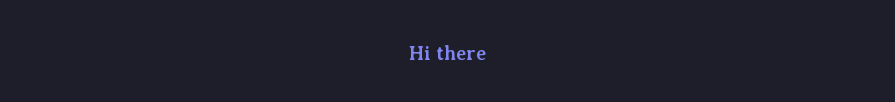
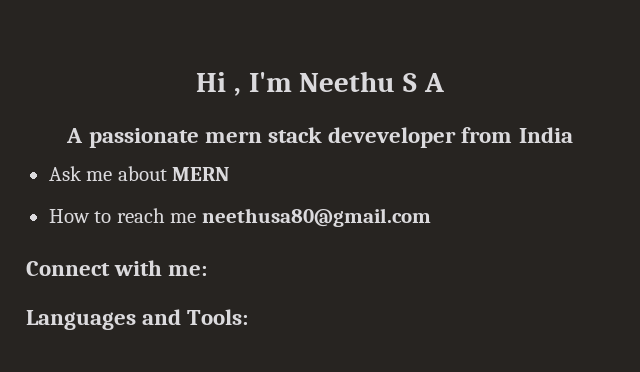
- Hi there
+ Hi , I'm Neethu S A
+ A passionate mern stack deveveloper from India
+ Ask me about MERN
+ How to reach me neethusa80@gmail.com
+ Connect with me:
+ Languages and Tools:

